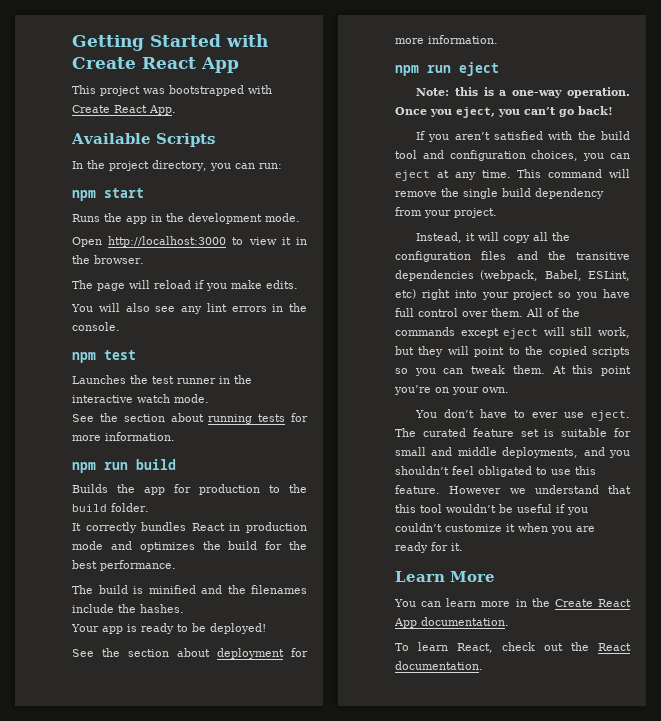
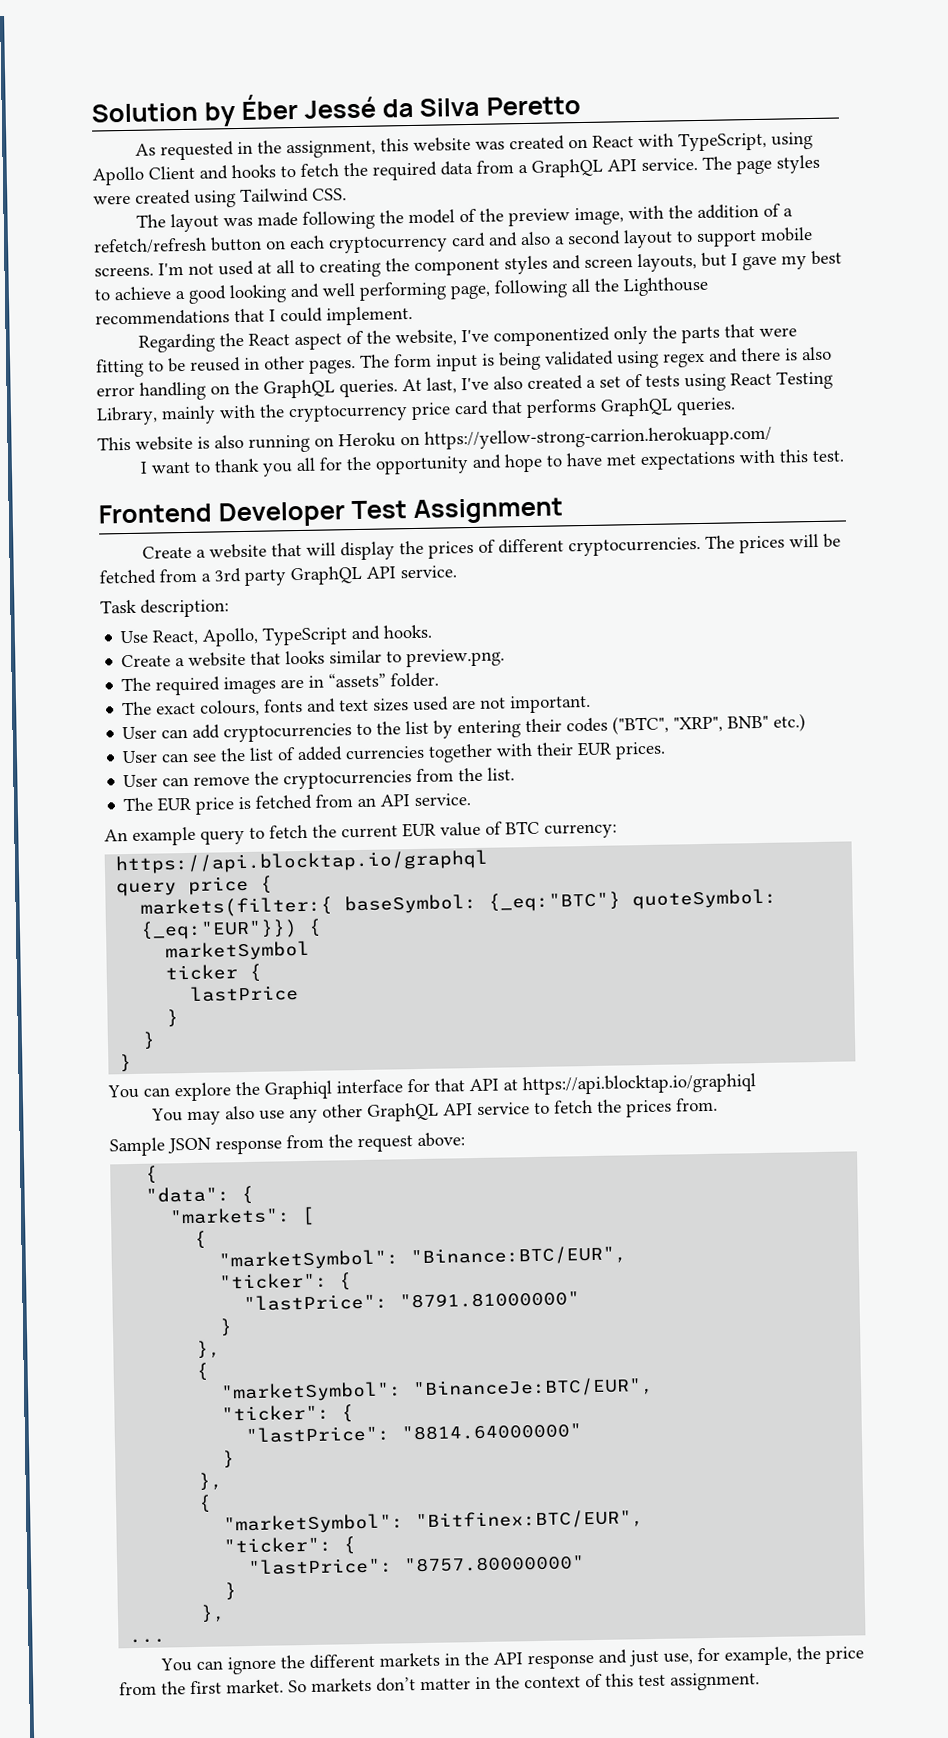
- Getting Started with Create React App
- This project was bootstrapped with Create React App.
- Available Scripts
- In the project directory, you can run:
- npm start
- Runs the app in the development mode.
- Open http://localhost:3000 to view it in the browser.
- The page will reload if you make edits.
- You will also see any lint errors in the console.
- npm test
- Launches the test runner in the interactive watch mode.
- See the section about running tests for more information.
- npm run build
- Builds the app for production to the build folder.
- It correctly bundles React in production mode and optimizes the build for the best performance.
- The build is minified and the filenames include the hashes.
- Your app is ready to be deployed!
- See the section about deployment for more information.
- npm run eject
- Note: this is a one-way operation. Once you eject, you can’t go back!
- If you aren’t satisfied with the build tool and configuration choices, you can eject at any time. This command will remove the single build dependency from your project.
- Instead, it will copy all the configuration files and the transitive dependencies (webpack, Babel, ESLint, etc) right into your project so you have full control over them. All of the commands except eject will still work, but they will point to the copied scripts so you can tweak them. At this point you’re on your own.
- You don’t have to ever use eject. The curated feature set is suitable for small and middle deployments, and you shouldn’t feel obligated to use this feature. However we understand that this tool wouldn’t be useful if you couldn’t customize it when you are ready for it.
- Learn More
- You can learn more in the Create React App documentation.
- To learn React, check out the React documentation.
+ Solution by Éber Jessé da Silva Peretto
+ As requested in the assignment, this website was created on React with TypeScript, using Apollo Client and hooks to fetch the required data from a GraphQL API service. The page styles were created using Tailwind CSS.
+ The layout was made following the model of the preview image, with the addition of a refetch/refresh button on each cryptocurrency card and also a second layout to support mobile screens. I'm not used at all to creating the component styles and screen layouts, but I gave my best to achieve a good looking and well performing page, following all the Lighthouse recommendations that I could implement.
+ Regarding the React aspect of the website, I've componentized only the parts that were fitting to be reused in other pages. The form input is being validated using regex and there is also error handling on the GraphQL queries. At last, I've also created a set of tests using React Testing Library, mainly with the cryptocurrency price card that performs GraphQL queries.
+ This website is also running on Heroku on https://yellow-strong-carrion.herokuapp.com/
+ I want to thank you all for the opportunity and hope to have met expectations with this test.
+ Frontend Developer Test Assignment
+ Create a website that will display the prices of different cryptocurrencies. The prices will be fetched from a 3rd party GraphQL API service.
+ Task description:
+ Use React, Apollo, TypeScript and hooks.
+ Create a website that looks similar to preview.png.
+ The required images are in “assets” folder.
+ The exact colours, fonts and text sizes used are not important.
+ User can add cryptocurrencies to the list by entering their codes ("BTC", "XRP", BNB" etc.)
+ User can see the list of added currencies together with their EUR prices.
+ User can remove the cryptocurrencies from the list.
+ The EUR price is fetched from an API service.
+ An example query to fetch the current EUR value of BTC currency:
+ https://api.blocktap.io/graphql
+ query price {
+ markets(filter:{ baseSymbol: {_eq:"BTC"} quoteSymbol: {_eq:"EUR"}}) {
+ marketSymbol
+ ticker {
+ lastPrice
+ }
+ }
+ }
+ You can explore the Graphiql interface for that API at https://api.blocktap.io/graphiql
+ You may also use any other GraphQL API service to fetch the prices from.
+ Sample JSON response from the request above:
+ {
+ "data": {
+ "markets": [
+ {
+ "marketSymbol": "Binance:BTC/EUR",
+ "ticker": {
+ "lastPrice": "8791.81000000"
+ }
+ },
+ {
+ "marketSymbol": "BinanceJe:BTC/EUR",
+ "ticker": {
+ "lastPrice": "8814.64000000"
+ }
+ },
+ {
+ "marketSymbol": "Bitfinex:BTC/EUR",
+ "ticker": {
+ "lastPrice": "8757.80000000"
+ }
+ },
+ ...
+ You can ignore the different markets in the API response and just use, for example, the price from the first market. So markets don’t matter in the context of this test assignment.

